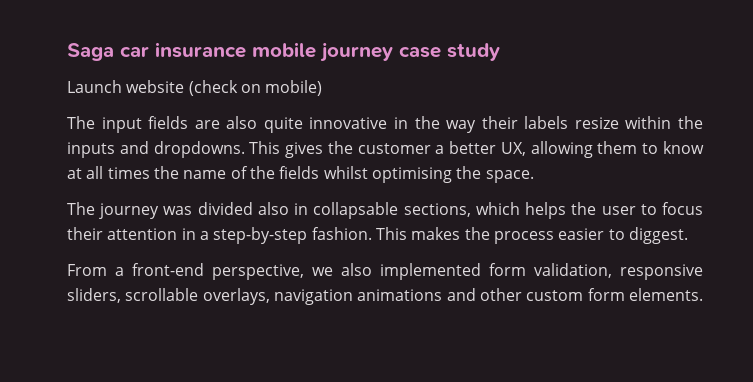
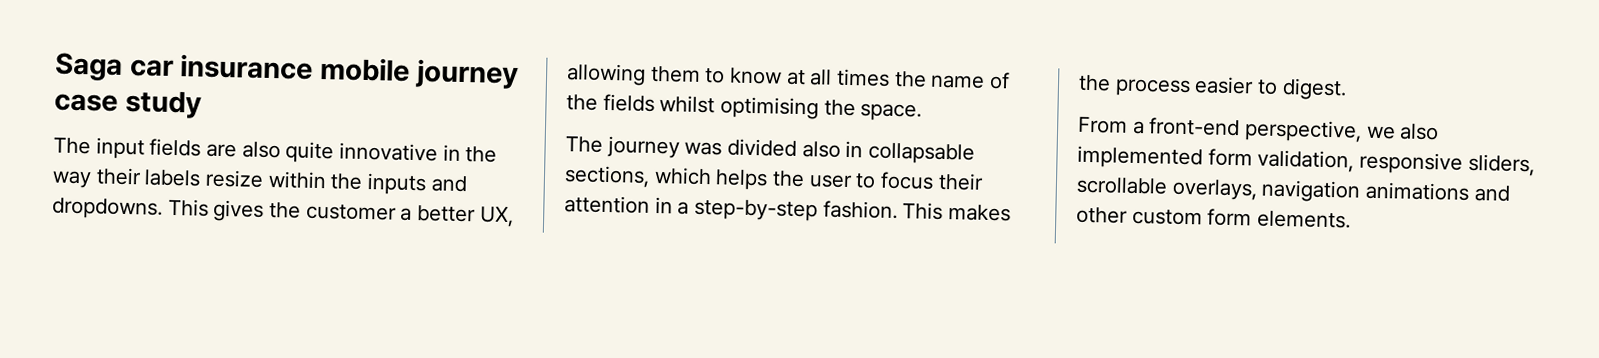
- Launch website (check on mobile)
- This makes the process easier to diggest.
+ This makes the process easier to digest.

